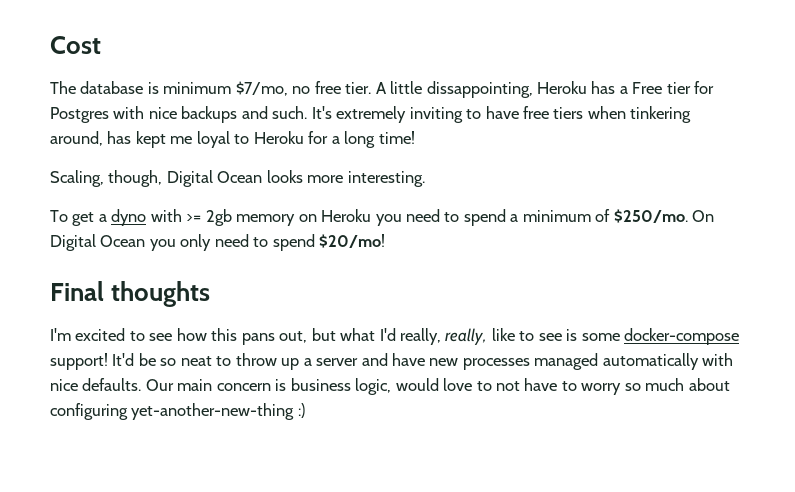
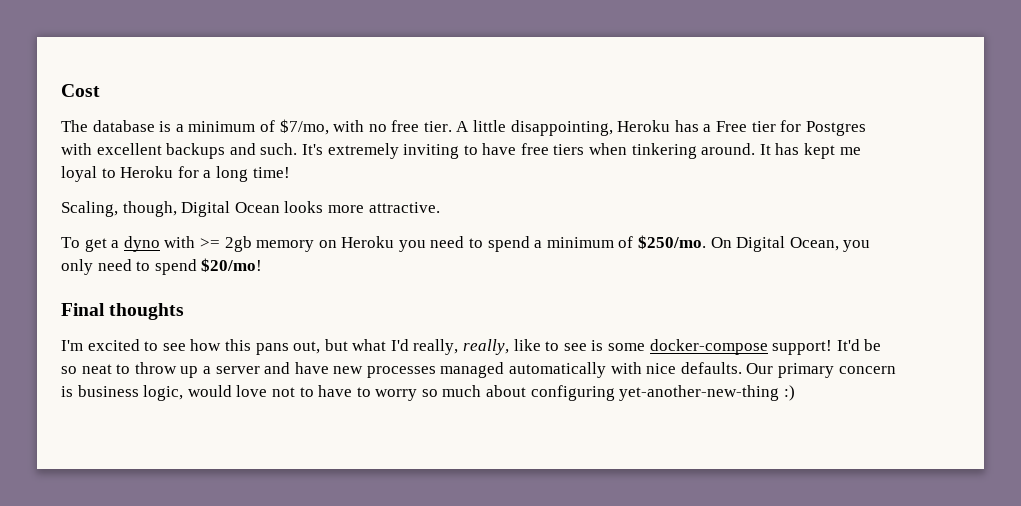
- The database is minimum $7/mo, no free tier.
+ The database is a minimum of $7/mo, with no free tier.
- A little dissappointing, Heroku has a Free tier for Postgres with nice backups and such.
+ A little disappointing, Heroku has a Free tier for Postgres with excellent backups and such.
- It's extremely inviting to have free tiers when tinkering around, has kept me loyal to Heroku for a long time!
+ It's extremely inviting to have free tiers when tinkering around. It has kept me loyal to Heroku for a long time!
- Scaling, though, Digital Ocean looks more interesting.
+ Scaling, though, Digital Ocean looks more attractive.
- On Digital Ocean you only need to spend $20/mo!
+ On Digital Ocean, you only need to spend $20/mo!
- Our main concern is business logic, would love to not have to worry so much about configuring yet-another-new-thing :)
+ Our primary concern is business logic, would love not to have to worry so much about configuring yet-another-new-thing :)

